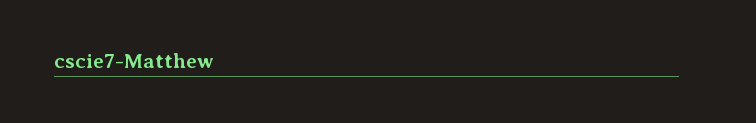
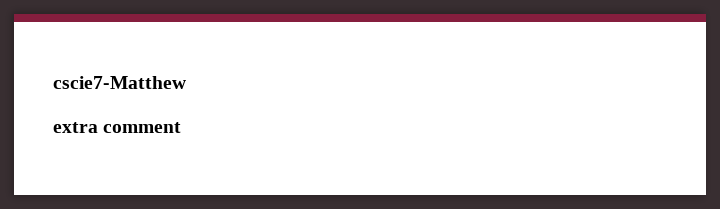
+ extra comment

